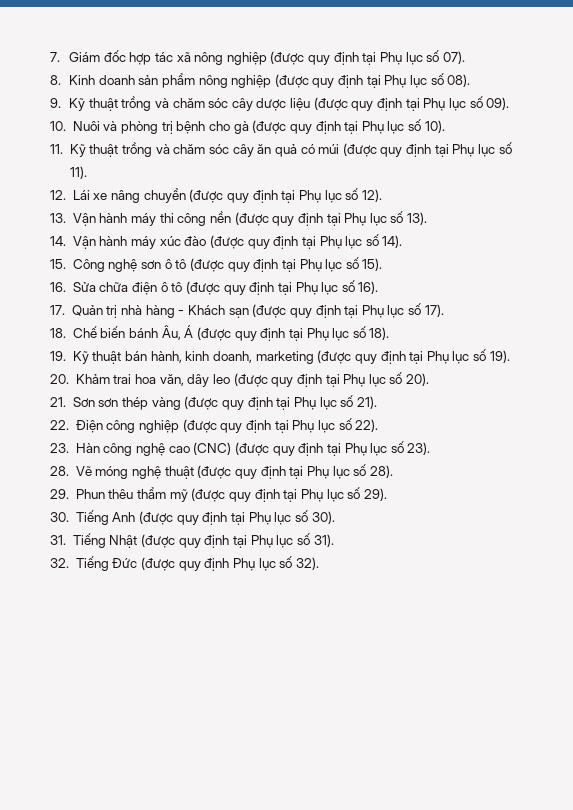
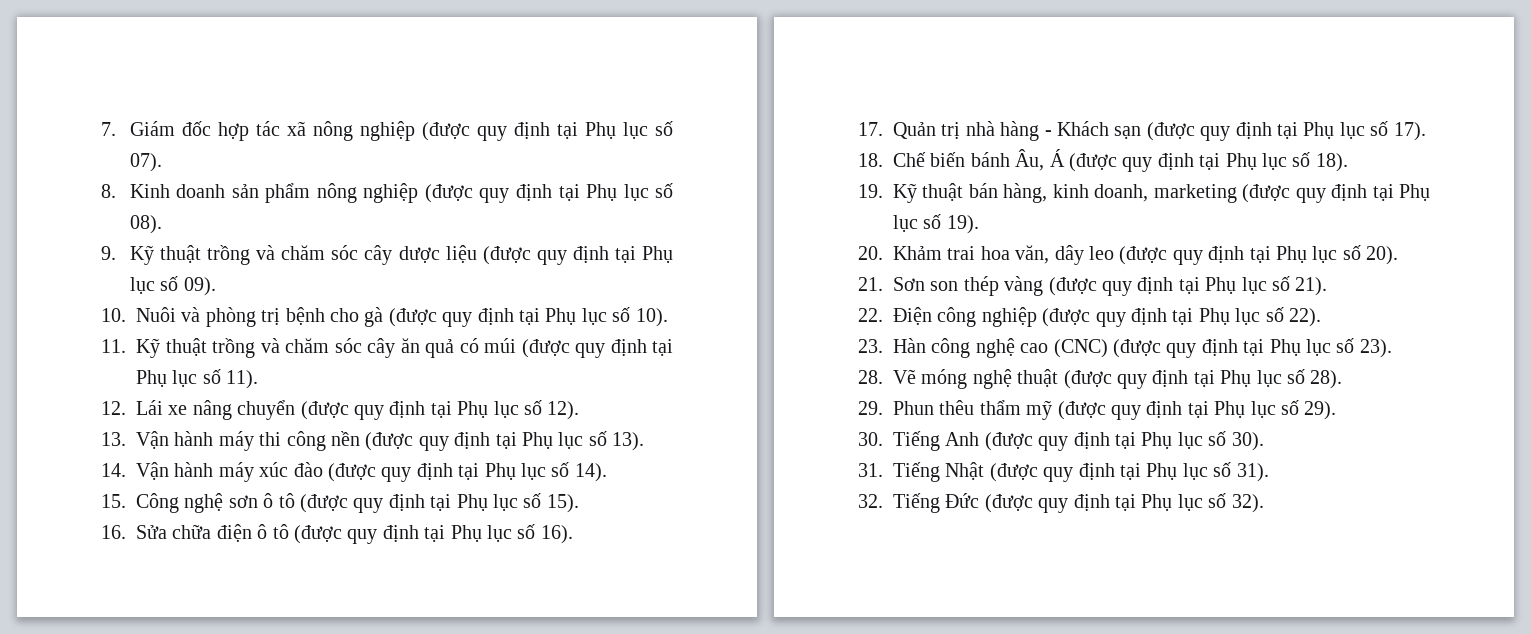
- 19. Kỹ thuật bán hành, kinh doanh, marketing (được quy định tại Phụ lục số 19).
+ 19. Kỹ thuật bán hàng, kinh doanh, marketing (được quy định tại Phụ lục số 19).
- 21. Sơn sơn thép vàng (được quy định tại Phụ lục số 21).
+ 21. Sơn son thép vàng (được quy định tại Phụ lục số 21).
- 32. Tiếng Đức (được quy định Phụ lục số 32).
+ 32. Tiếng Đức (được quy định tại Phụ lục số 32).

